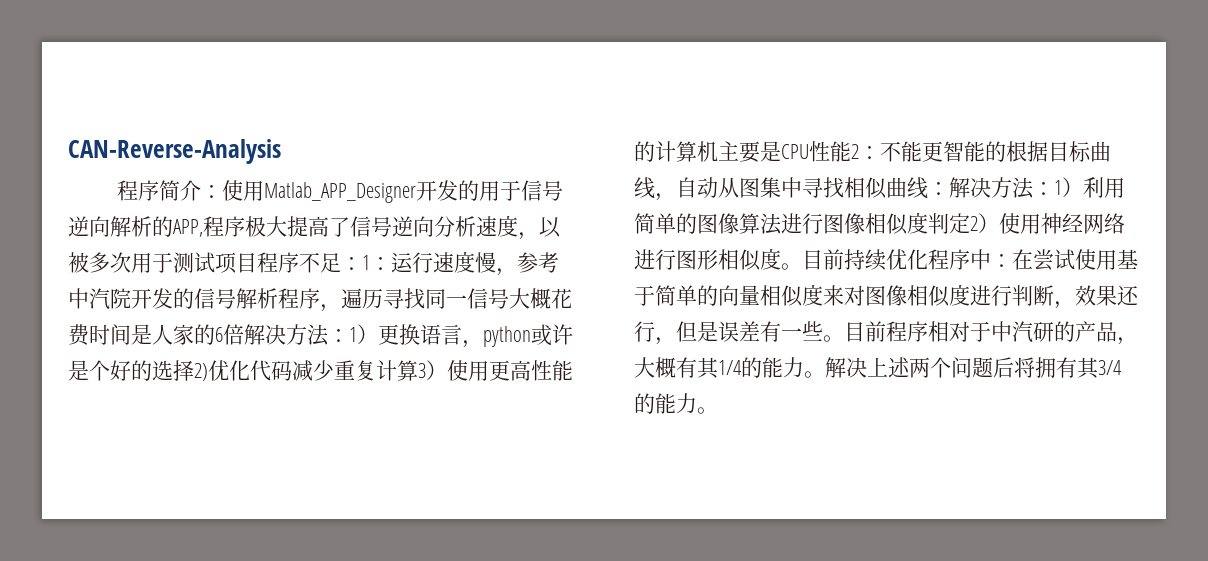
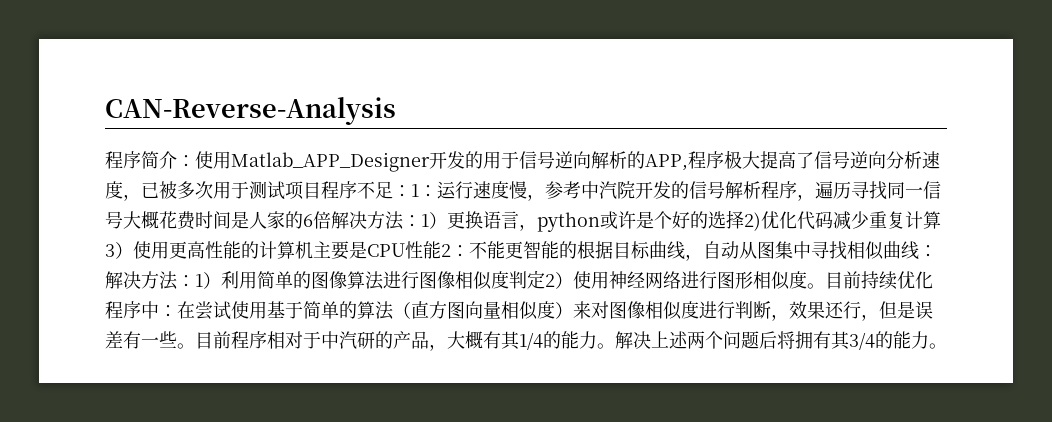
- 使用Matlab_APP_Designer开发的用于信号逆向解析的APP,程序极大提高了信号逆向分析速度，以被多次用于测试项目程序不足：
+ 使用Matlab_APP_Designer开发的用于信号逆向解析的APP,程序极大提高了信号逆向分析速度，已被多次用于测试项目程序不足：
- 目前持续优化程序中：在尝试使用基于简单的向量相似度来对图像相似度进行判断，效果还行，但是误差有一些。
+ 目前持续优化程序中：在尝试使用基于简单的算法（直方图向量相似度）来对图像相似度进行判断，效果还行，但是误差有一些。

